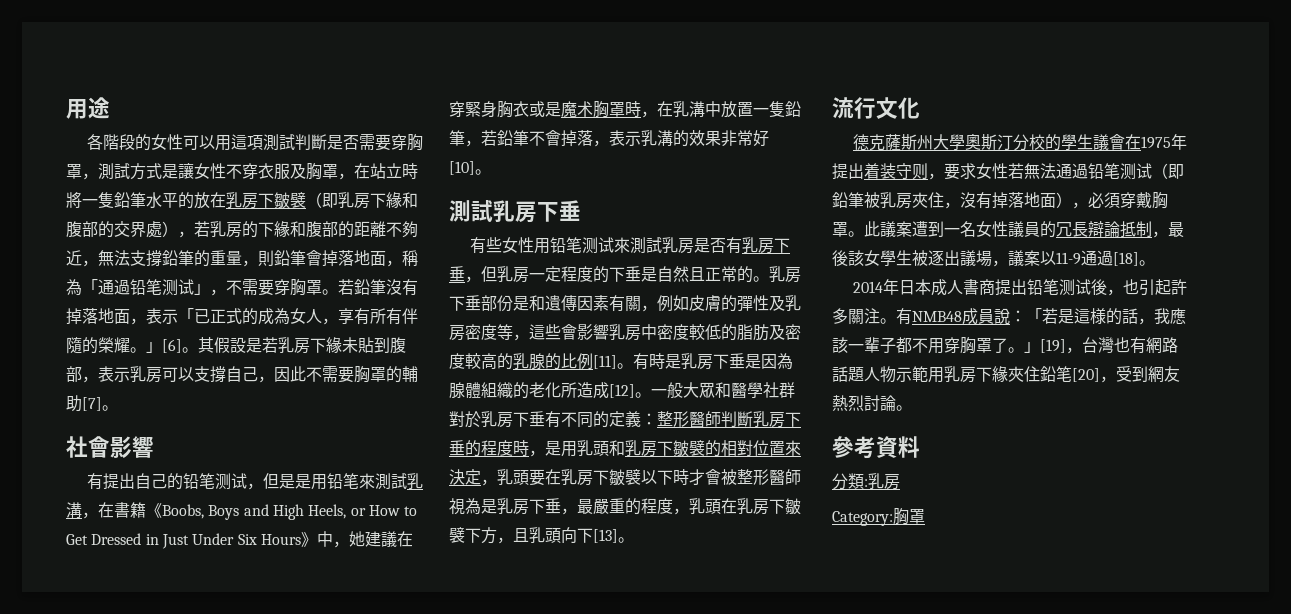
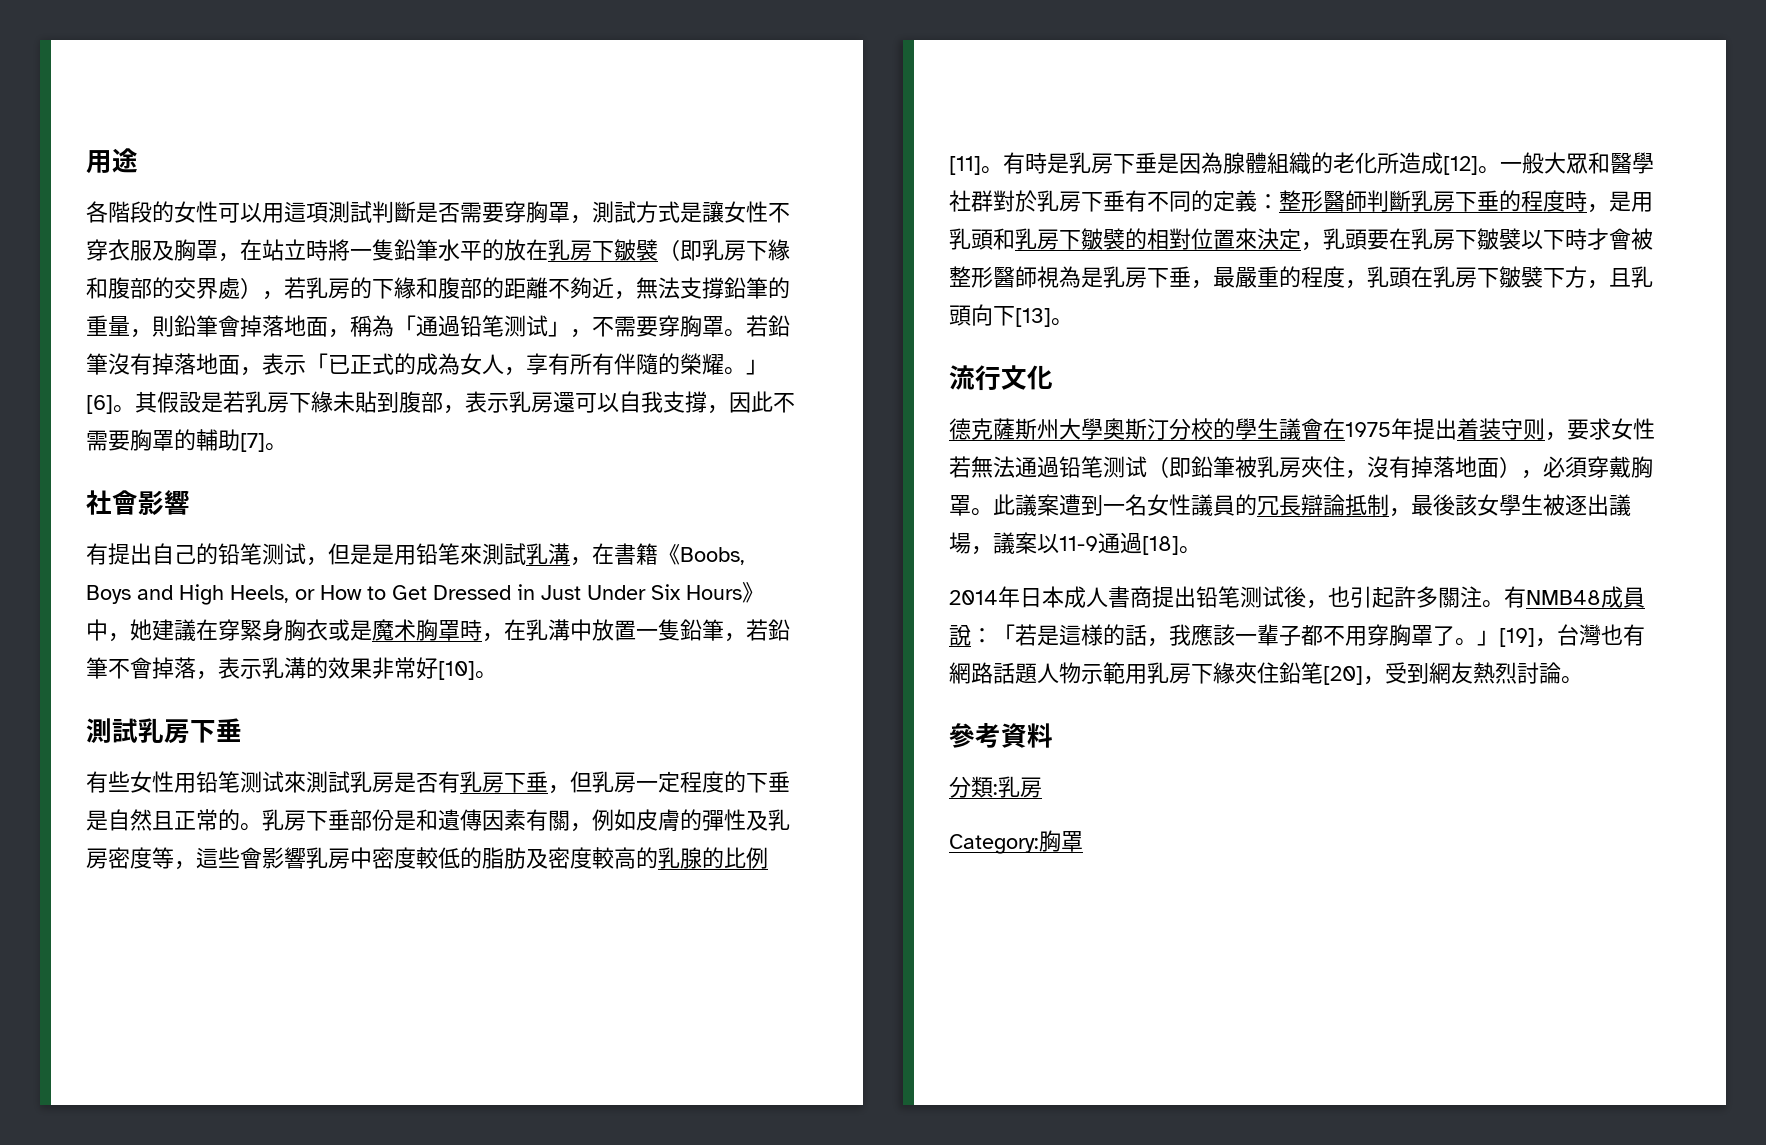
- 其假設是若乳房下緣未貼到腹部，表示乳房可以支撐自己，因此不需要胸罩的輔助[7]。
+ 其假設是若乳房下緣未貼到腹部，表示乳房還可以自我支撐，因此不需要胸罩的輔助[7]。

